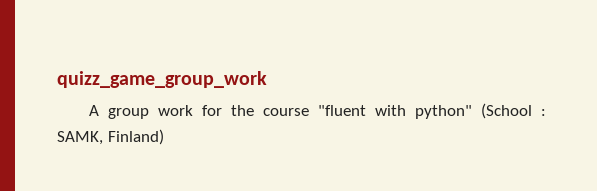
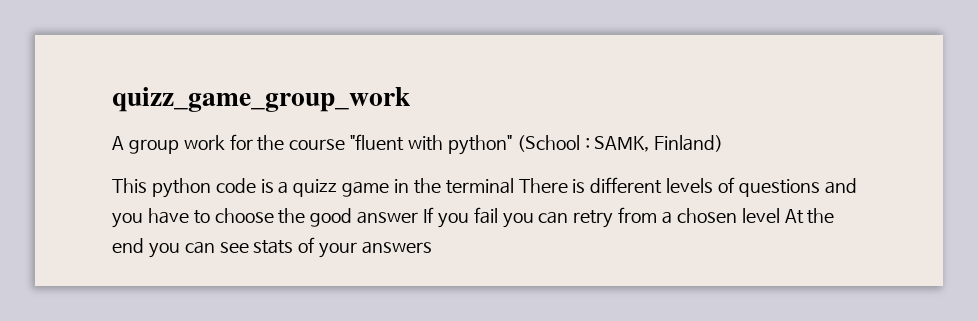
+ This python code is a quizz game in the terminal There is different levels of questions and you have to choose the good answer If you fail you can retry from a chosen level At the end you can see stats of your answers

